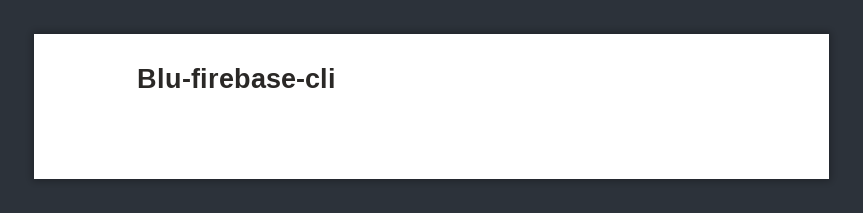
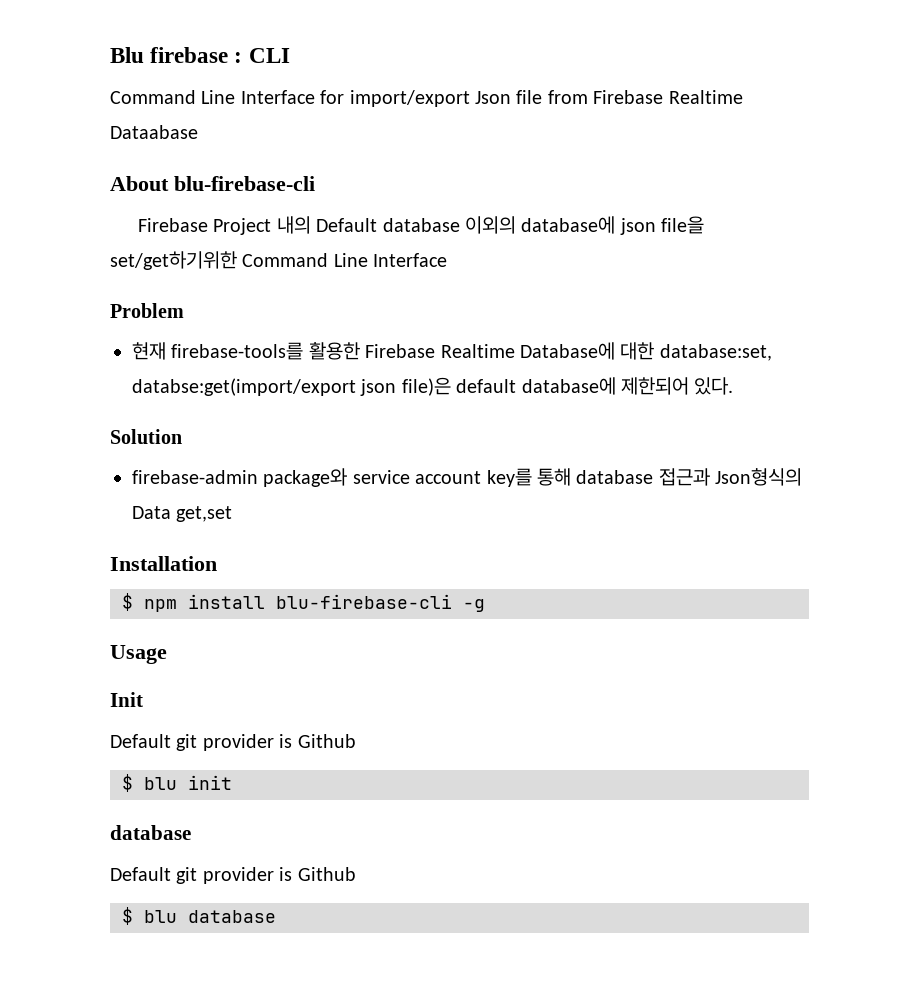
- Blu-firebase-cli
+ Blu firebase : CLI
+ Command Line Interface for import/export Json file from Firebase Realtime Dataabase
+ About blu-firebase-cli
+ Firebase Project 내의 Default database 이외의 database에 json file을 set/get하기위한 Command Line Interface
+ Problem
+ 현재 firebase-tools를 활용한 Firebase Realtime Database에 대한 database:set, databse:get(import/export json file)은 default database에 제한되어 있다.
+ Solution
+ firebase-admin package와 service account key를 통해 database 접근과 Json형식의 Data get,set
+ Installation
+ $ npm install blu-firebase-cli -g
+ Usage
+ Init
+ Default git provider is Github
+ $ blu init
+ database
+ Default git provider is Github
+ $ blu database

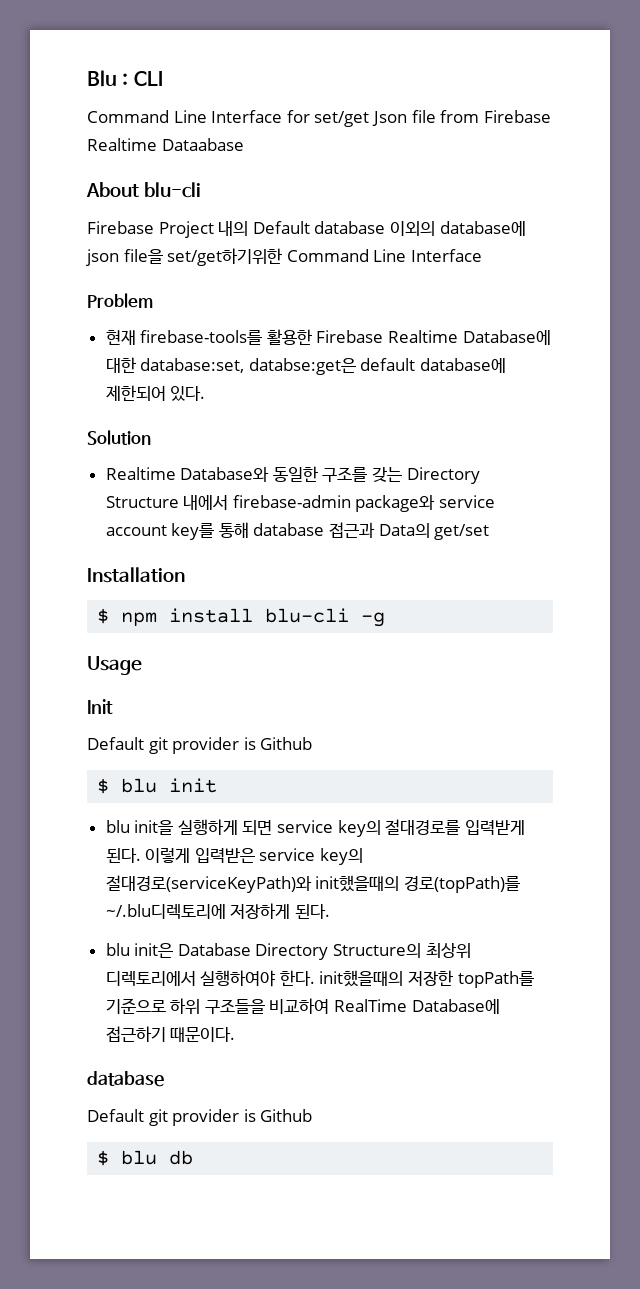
- Blu firebase : CLI
+ Blu : CLI
- Command Line Interface for import/export Json file from Firebase Realtime Dataabase
+ Command Line Interface for set/get Json file from Firebase Realtime Dataabase
- About blu-firebase-cli
+ About blu-cli
- 현재 firebase-tools를 활용한 Firebase Realtime Database에 대한 database:set, databse:get(import/export json file)은 default database에 제한되어 있다.
+ 현재 firebase-tools를 활용한 Firebase Realtime Database에 대한 database:set, databse:get은 default database에 제한되어 있다.
- firebase-admin package와 service account key를 통해 database 접근과 Json형식의 Data get,set
+ Realtime Database와 동일한 구조를 갖는 Directory Structure 내에서 firebase-admin package와 service account key를 통해 database 접근과 Data의 get/set
- $ npm install blu-firebase-cli -g
+ $ npm install blu-cli -g
+ blu init을 실행하게 되면 service key의 절대경로를 입력받게 된다. 이렇게 입력받은 service key의 절대경로(serviceKeyPath)와 init했을때의 경로(topPath)를 ~/.blu디렉토리에 저장하게 된다.
+ blu init은 Database Directory Structure의 최상위 디렉토리에서 실행하여야 한다. init했을때의 저장한 topPath를 기준으로 하위 구조들을 비교하여 RealTime Database에 접근하기 때문이다.
- $ blu database
+ $ blu db

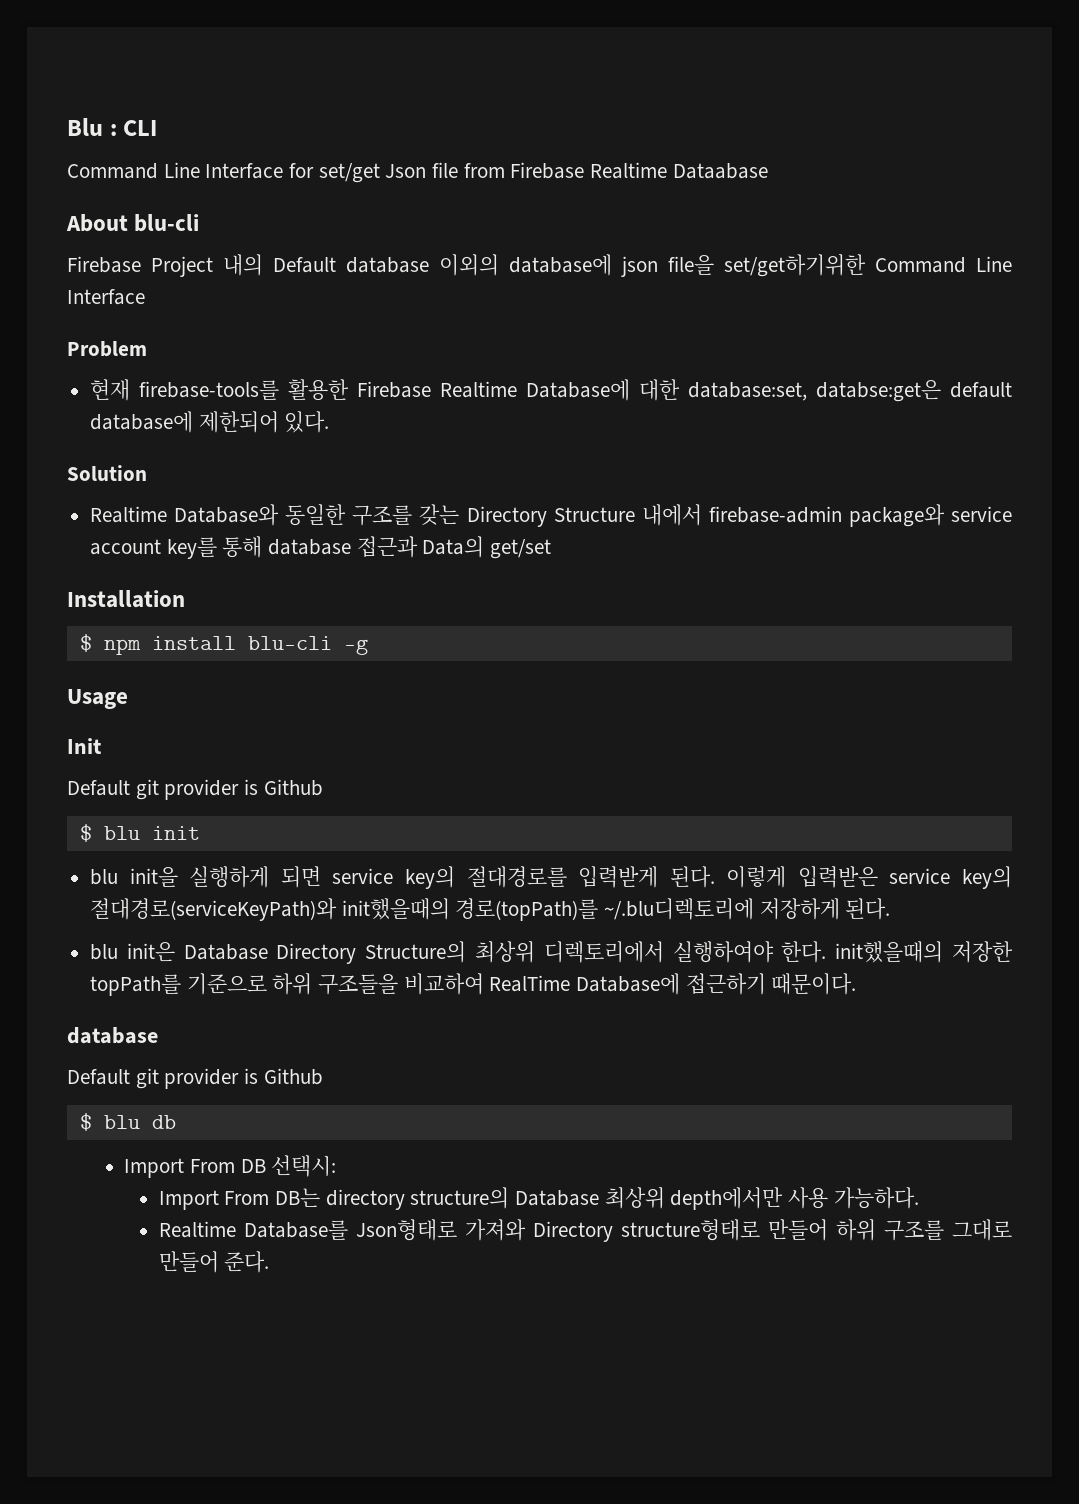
+ Import From DB 선택시:
+ Import From DB는 directory structure의 Database 최상위 depth에서만 사용 가능하다.
+ Realtime Database를 Json형태로 가져와 Directory structure형태로 만들어 하위 구조를 그대로 만들어 준다.

